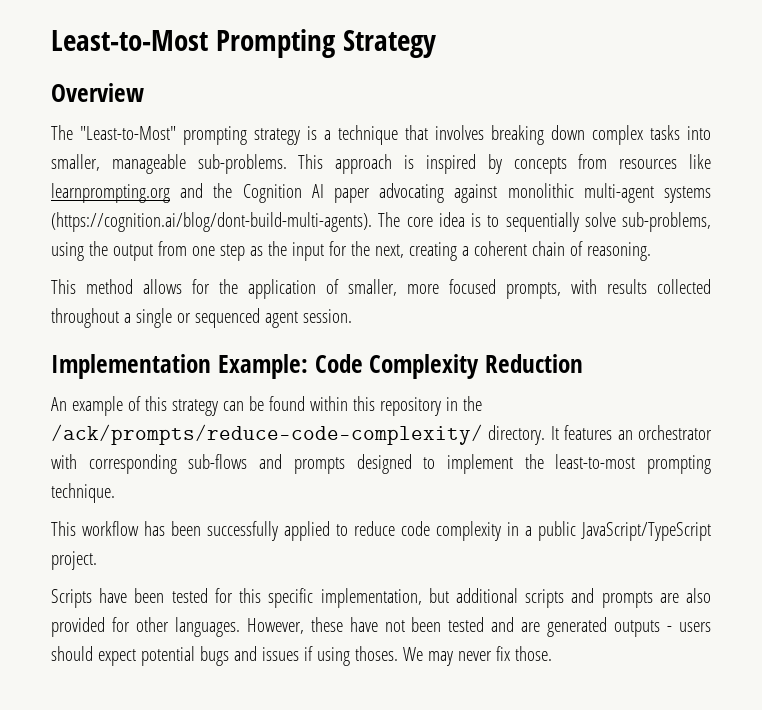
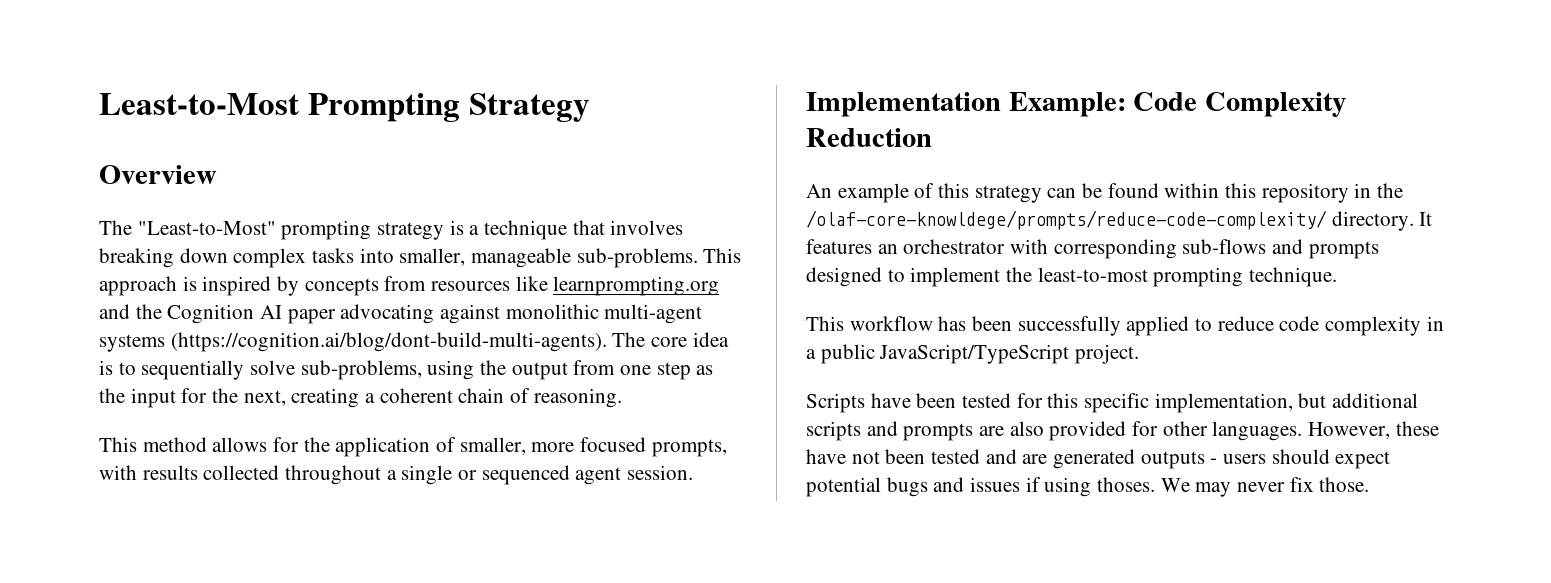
- An example of this strategy can be found within this repository in the /ack/prompts/reduce-code-complexity/ directory.
+ An example of this strategy can be found within this repository in the /olaf-core-knowldege/prompts/reduce-code-complexity/ directory.

